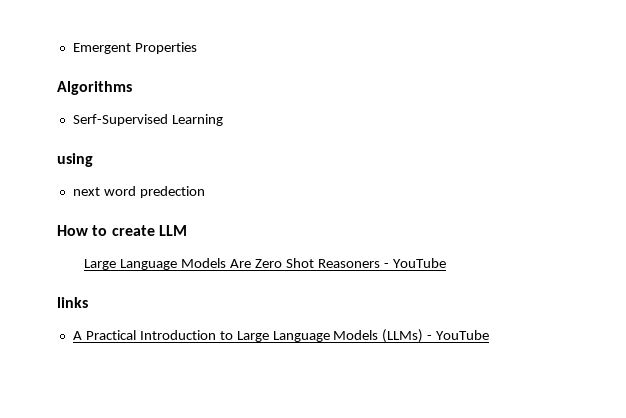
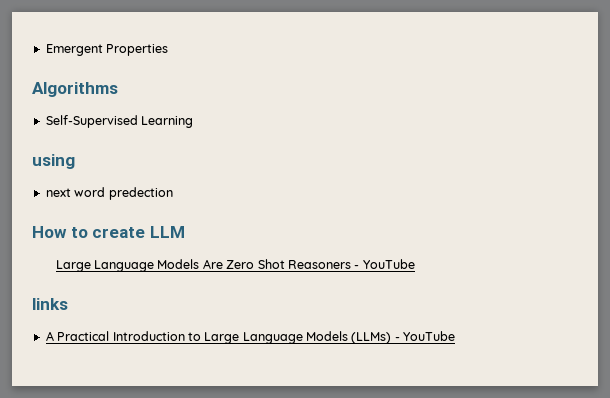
- Serf-Supervised Learning
+ Self-Supervised Learning

